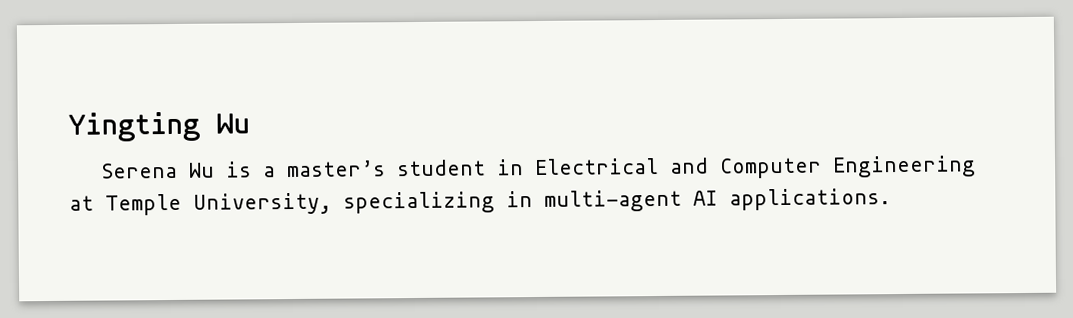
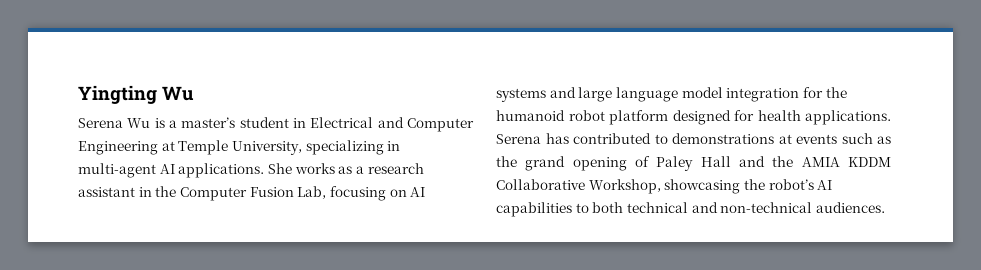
+ She works as a research assistant in the Computer Fusion Lab, focusing on AI systems and large language model integration for the humanoid robot platform designed for health applications. Serena has contributed to demonstrations at events such as the grand opening of Paley Hall and the AMIA KDDM Collaborative Workshop, showcasing the robot’s AI capabilities to both technical and non-technical audiences.

